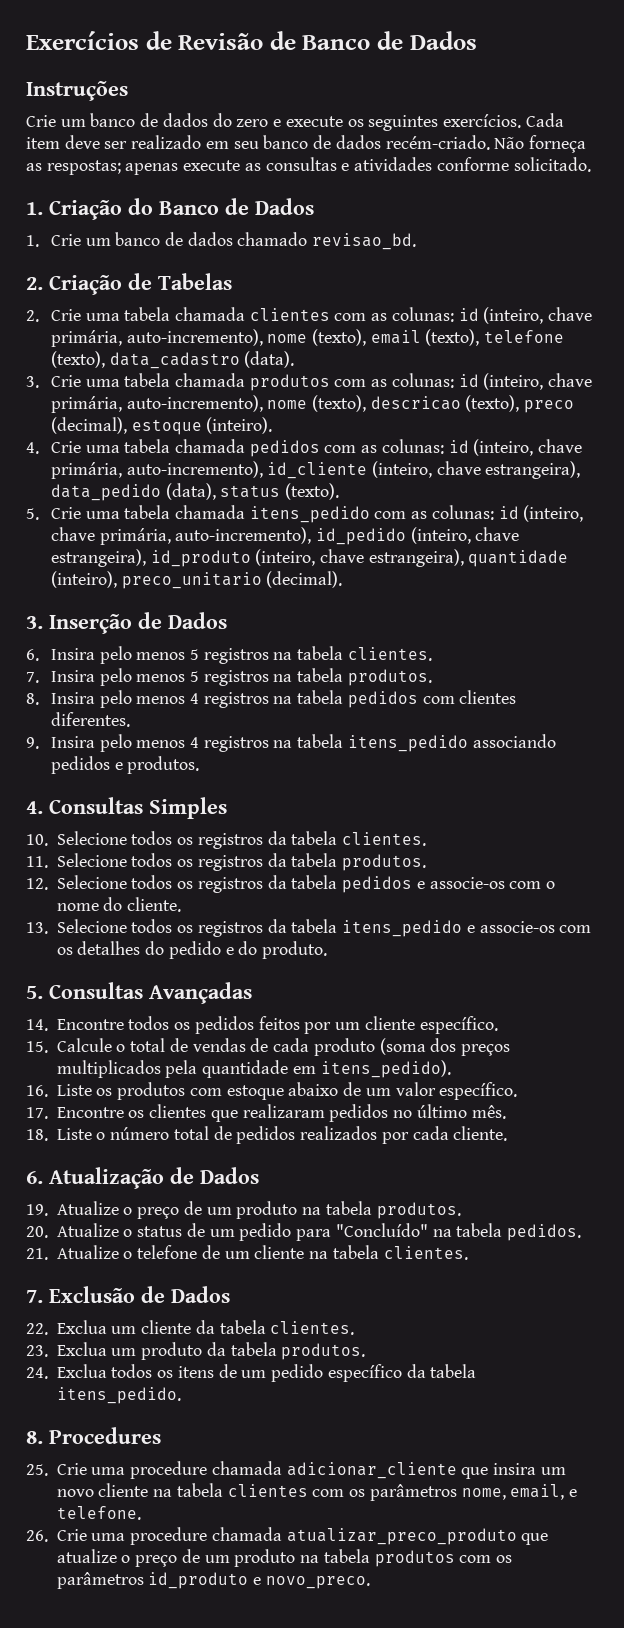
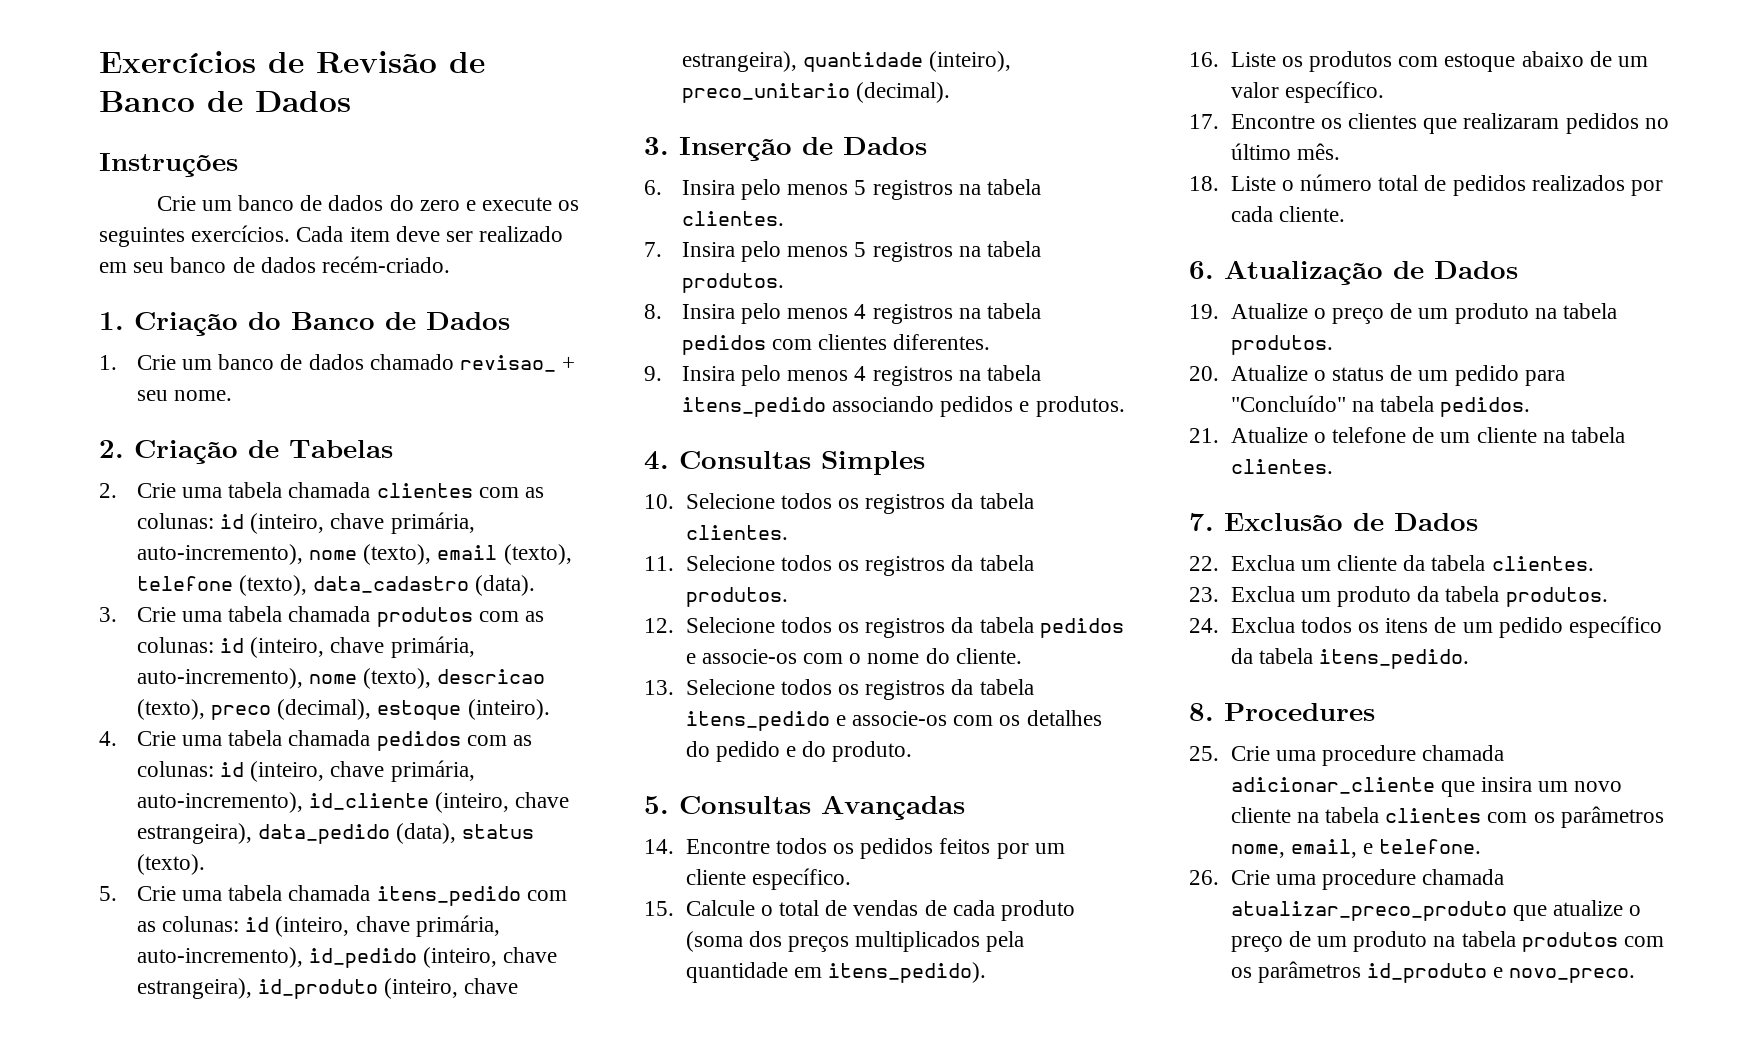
- Não forneça as respostas; apenas execute as consultas e atividades conforme solicitado.
- 1. Crie um banco de dados chamado revisao_bd.
+ 1. Crie um banco de dados chamado revisao_ + seu nome.

